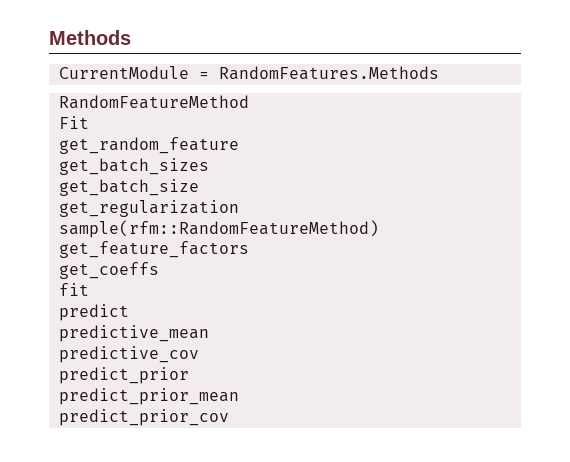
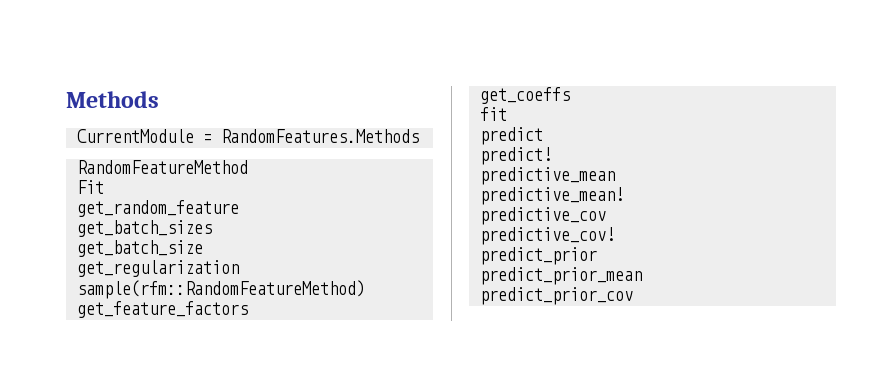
+ predict!
+ predictive_mean!
+ predictive_cov!

